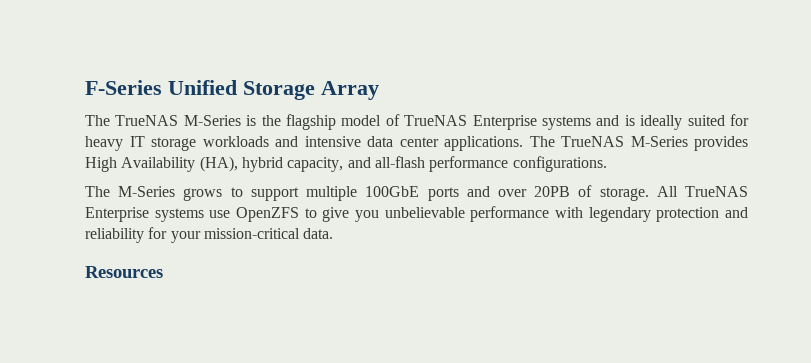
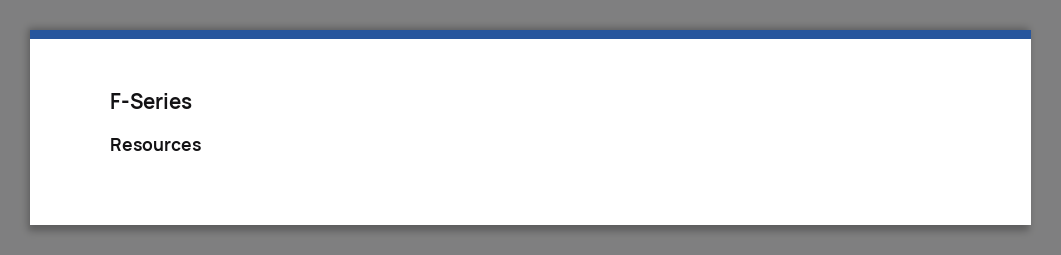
- F-Series Unified Storage Array
- The TrueNAS M-Series is the flagship model of TrueNAS Enterprise systems and is ideally suited for heavy IT storage workloads and intensive data center applications. The TrueNAS M-Series provides High Availability (HA), hybrid capacity, and all-flash performance configurations.
- The M-Series grows to support multiple 100GbE ports and over 20PB of storage. All TrueNAS Enterprise systems use OpenZFS to give you unbelievable performance with legendary protection and reliability for your mission-critical data.
+ F-Series

